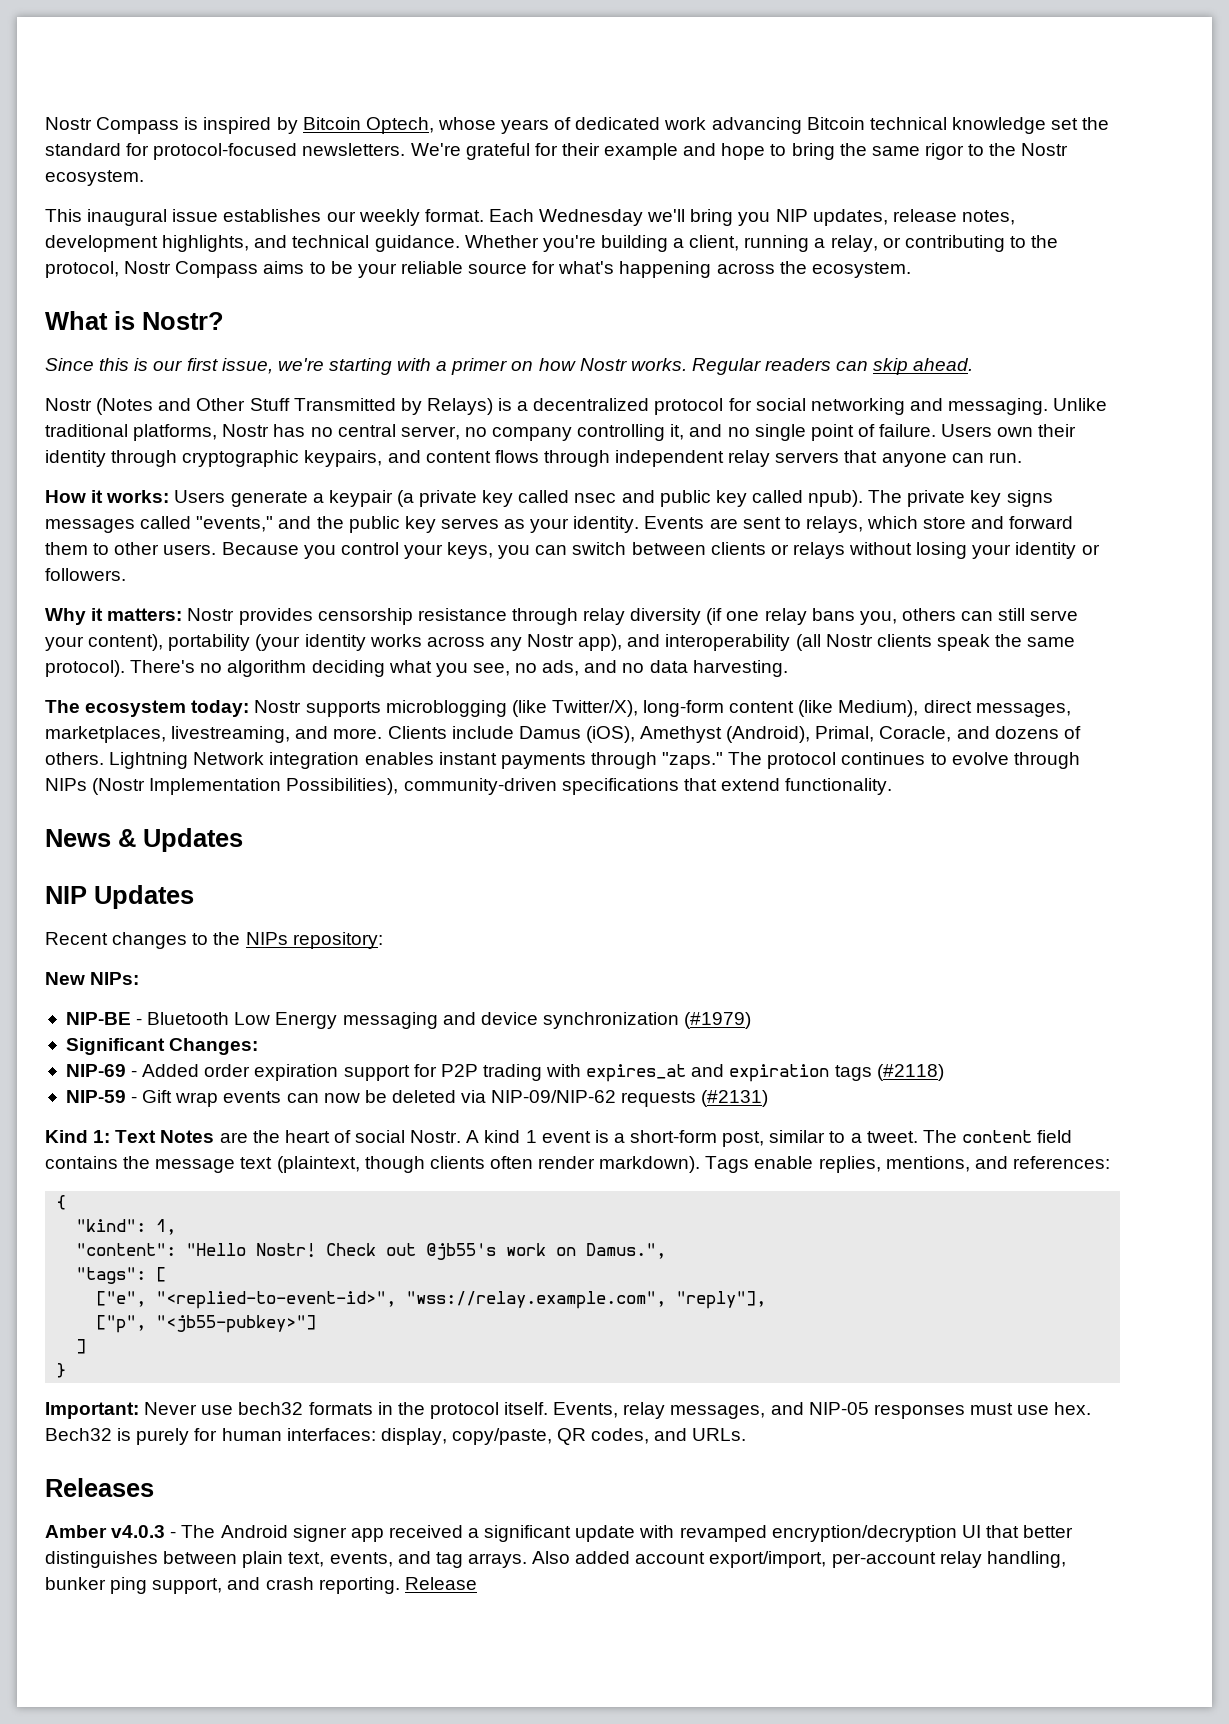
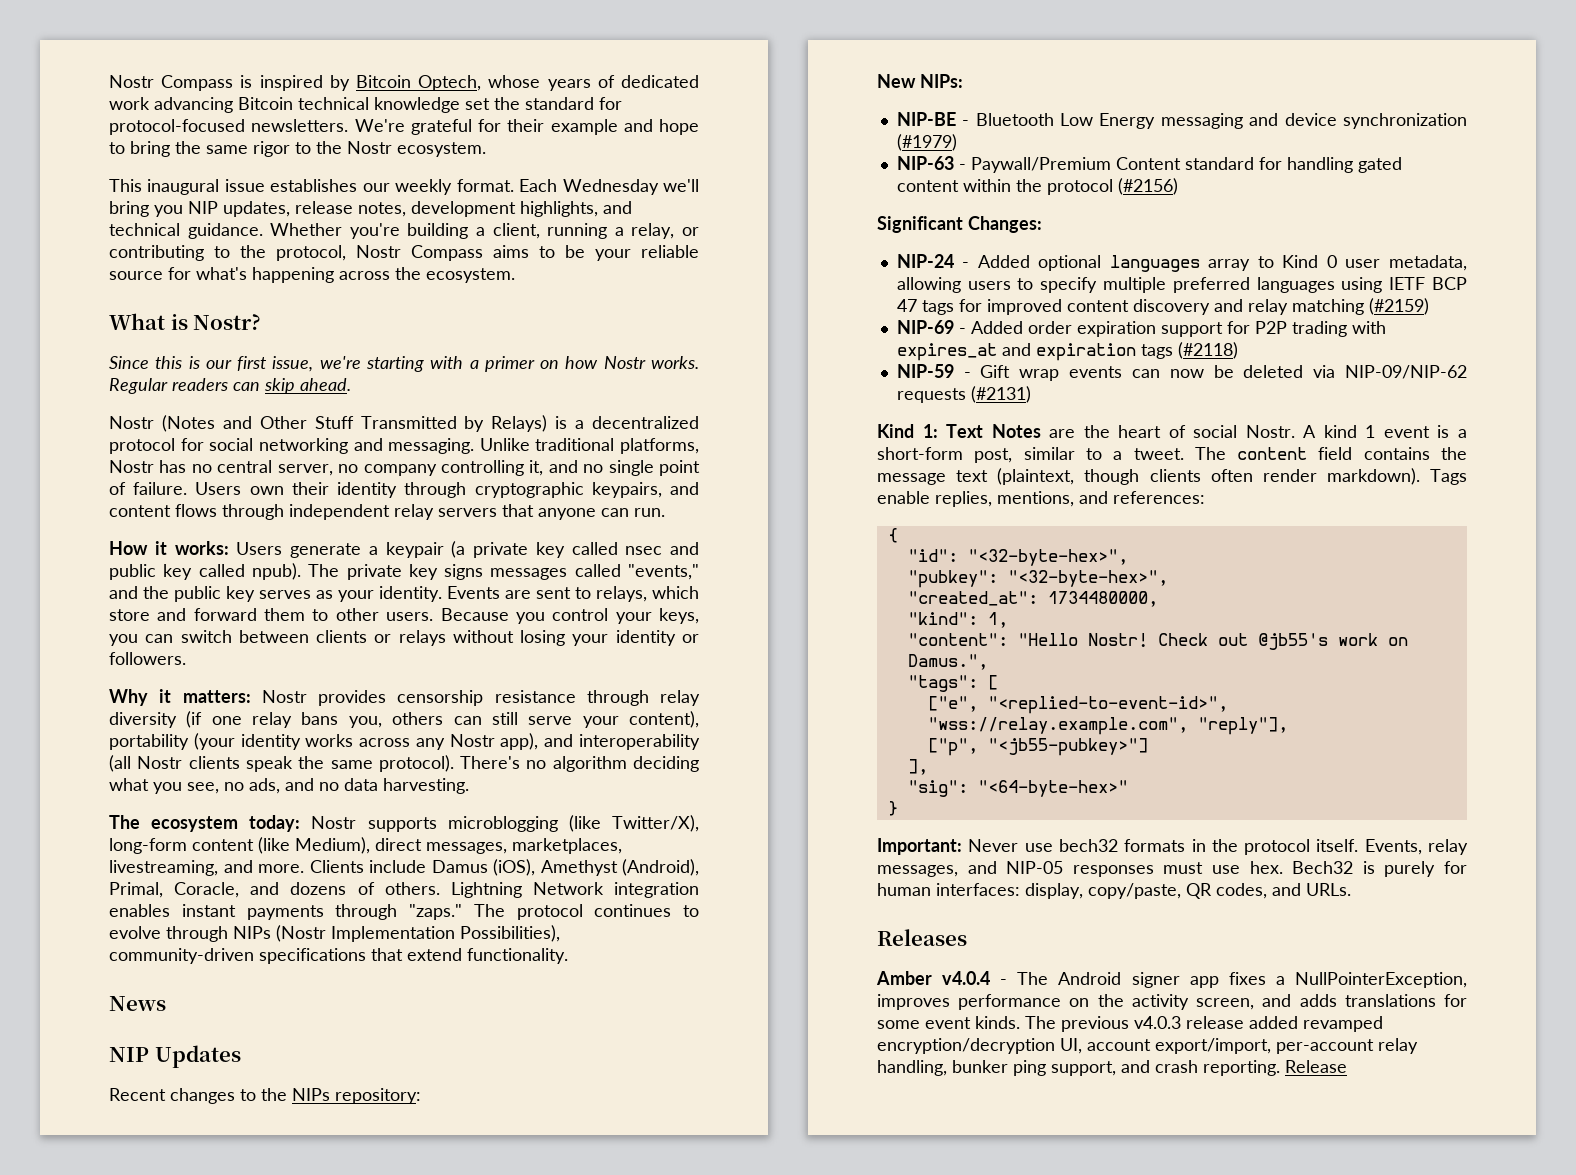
- News & Updates
+ News
+ NIP-63 - Paywall/Premium Content standard for handling gated content within the protocol (#2156)
  Significant Changes:
+ NIP-24 - Added optional languages array to Kind 0 user metadata, allowing users to specify multiple preferred languages using IETF BCP 47 tags for improved content discovery and relay matching (#2159)
+ "id": "<32-byte-hex>",
+ "pubkey": "<32-byte-hex>",
+ "created_at": 1734480000,
- ]
+ ],
+ "sig": "<64-byte-hex>"
- Amber v4.0.3 - The Android signer app received a significant update with revamped encryption/decryption UI that better distinguishes between plain text, events, and tag arrays. Also added account export/import, per-account relay handling, bunker ping support, and crash reporting.
+ Amber v4.0.4 - The Android signer app fixes a NullPointerException, improves performance on the activity screen, and adds translations for some event kinds. The previous v4.0.3 release added revamped encryption/decryption UI, account export/import, per-account relay handling, bunker ping support, and crash reporting.

